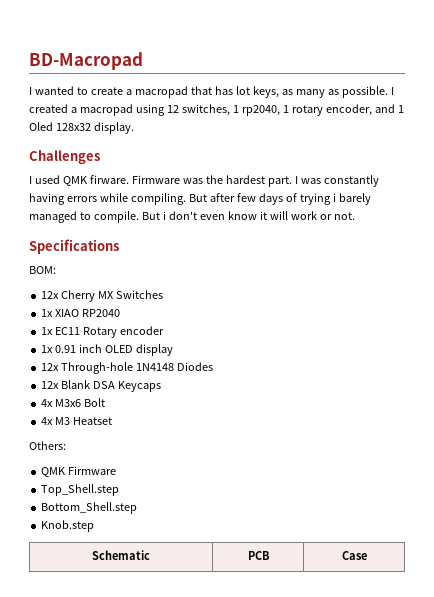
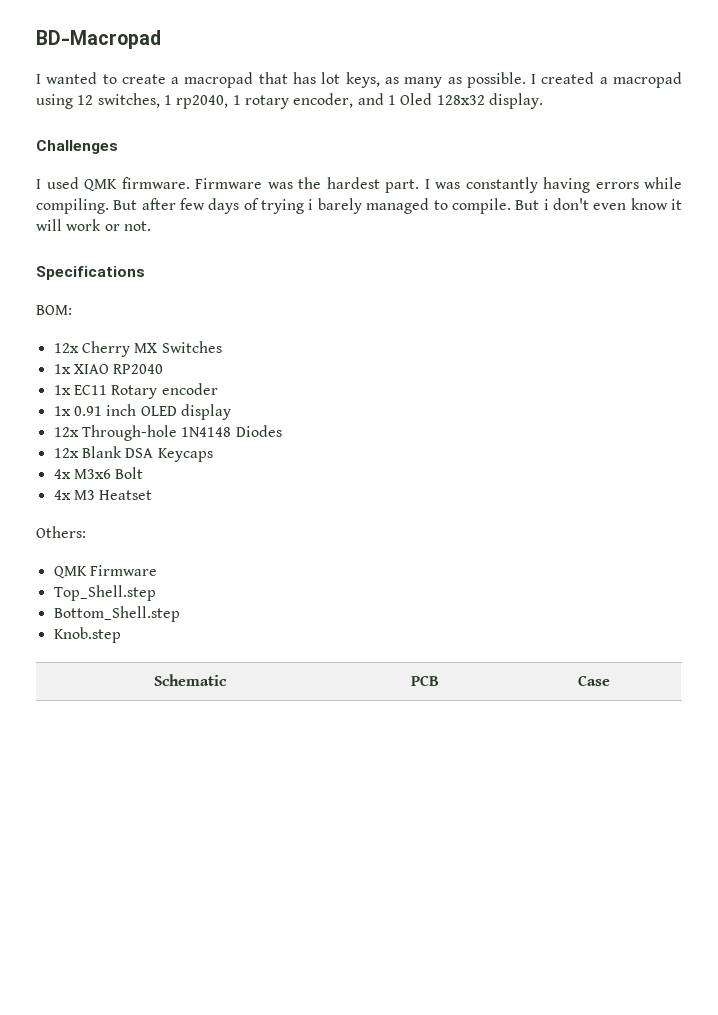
- I used QMK firware.
+ I used QMK firmware.

